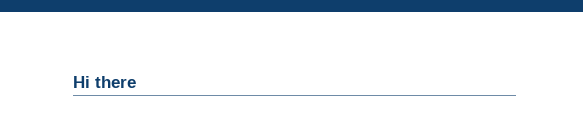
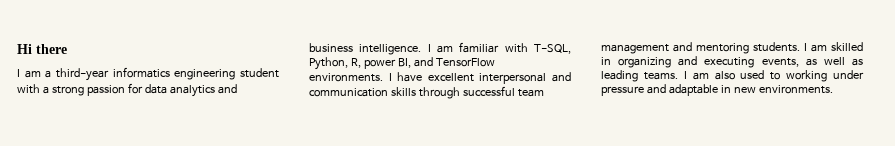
+ I am a third-year informatics engineering student with a strong passion for data analytics and business intelligence. I am familiar with T-SQL, Python, R, power BI, and TensorFlow environments. I have excellent interpersonal and communication skills through successful team management and mentoring students. I am skilled in organizing and executing events, as well as leading teams. I am also used to working under pressure and adaptable in new environments.

